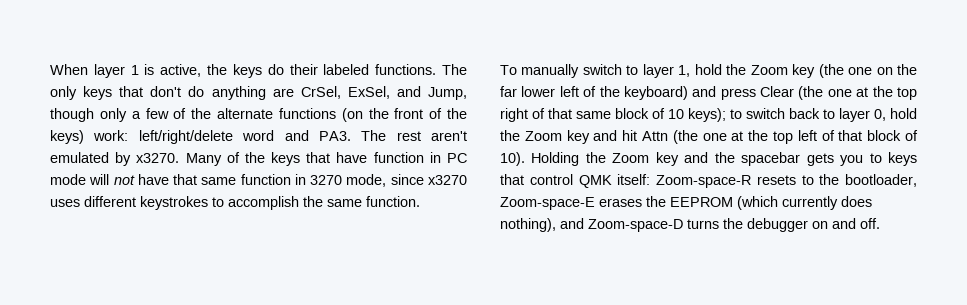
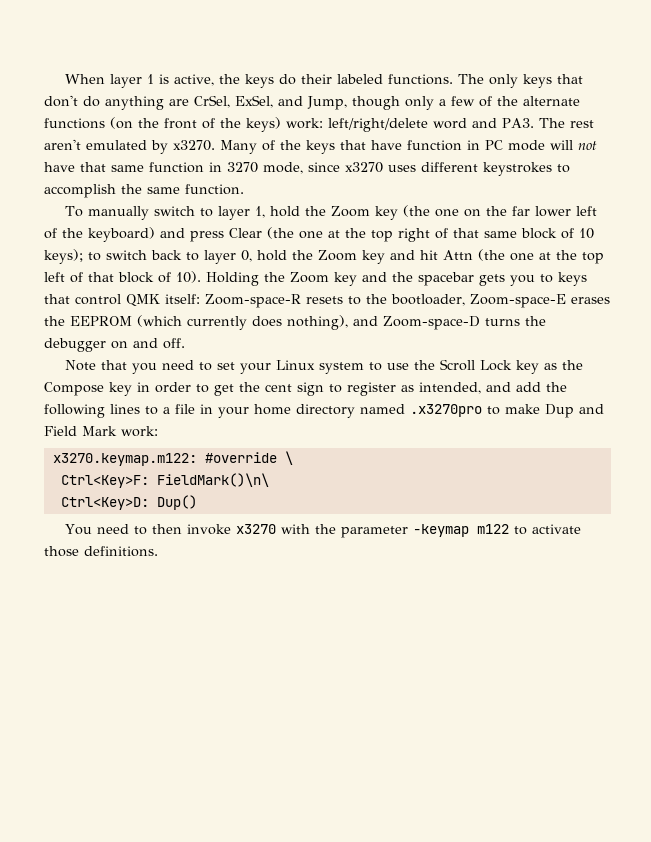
+ Note that you need to set your Linux system to use the Scroll Lock key as the Compose key in order to get the cent sign to register as intended, and add the following lines to a file in your home directory named .x3270pro to make Dup and Field Mark work:
+ x3270.keymap.m122: #override \
+ Ctrl<Key>F: FieldMark()\n\
+ Ctrl<Key>D: Dup()
+ You need to then invoke x3270 with the parameter -keymap m122 to activate those definitions.

